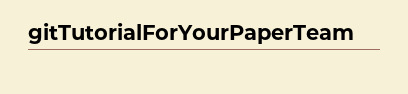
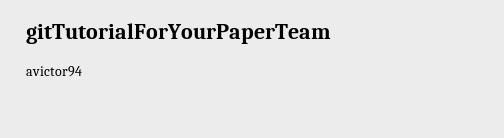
+ avictor94

